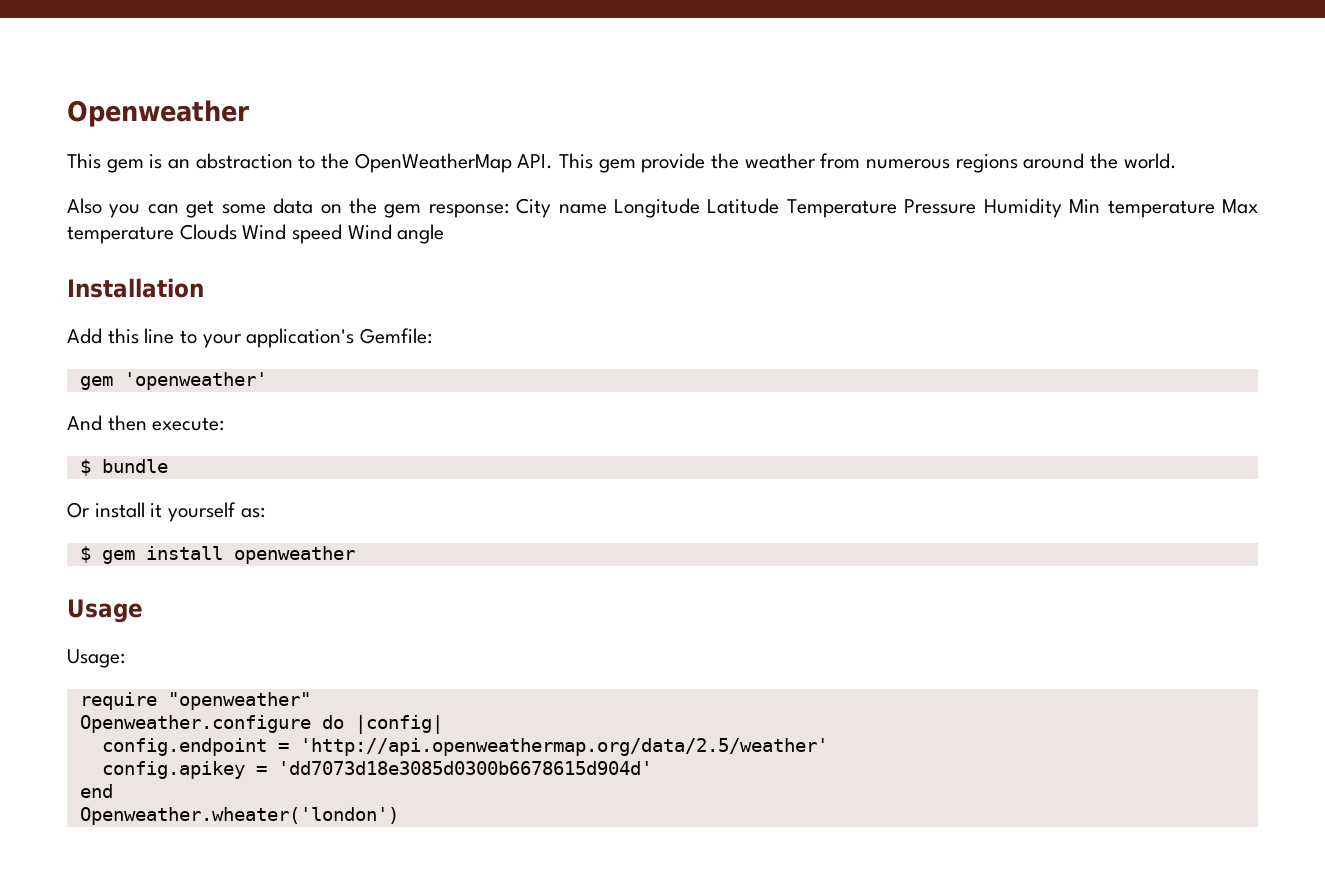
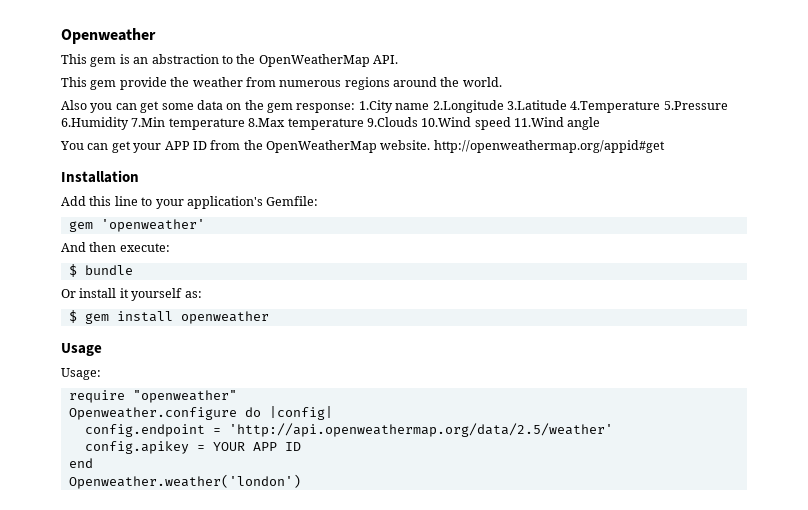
- This gem is an abstraction to the OpenWeatherMap API. This gem provide the weather from numerous regions around the world.
+ This gem is an abstraction to the OpenWeatherMap API.
+ This gem provide the weather from numerous regions around the world.
- Also you can get some data on the gem response: City name Longitude Latitude Temperature Pressure Humidity Min temperature Max temperature Clouds Wind speed Wind angle
+ Also you can get some data on the gem response: 1.City name 2.Longitude 3.Latitude 4.Temperature 5.Pressure 6.Humidity 7.Min temperature 8.Max temperature 9.Clouds 10.Wind speed 11.Wind angle
+ You can get your APP ID from the OpenWeatherMap website. http://openweathermap.org/appid#get
- config.apikey = 'dd7073d18e3085d0300b6678615d904d'
+ config.apikey = YOUR APP ID
- Openweather.wheater('london')
+ Openweather.weather('london')

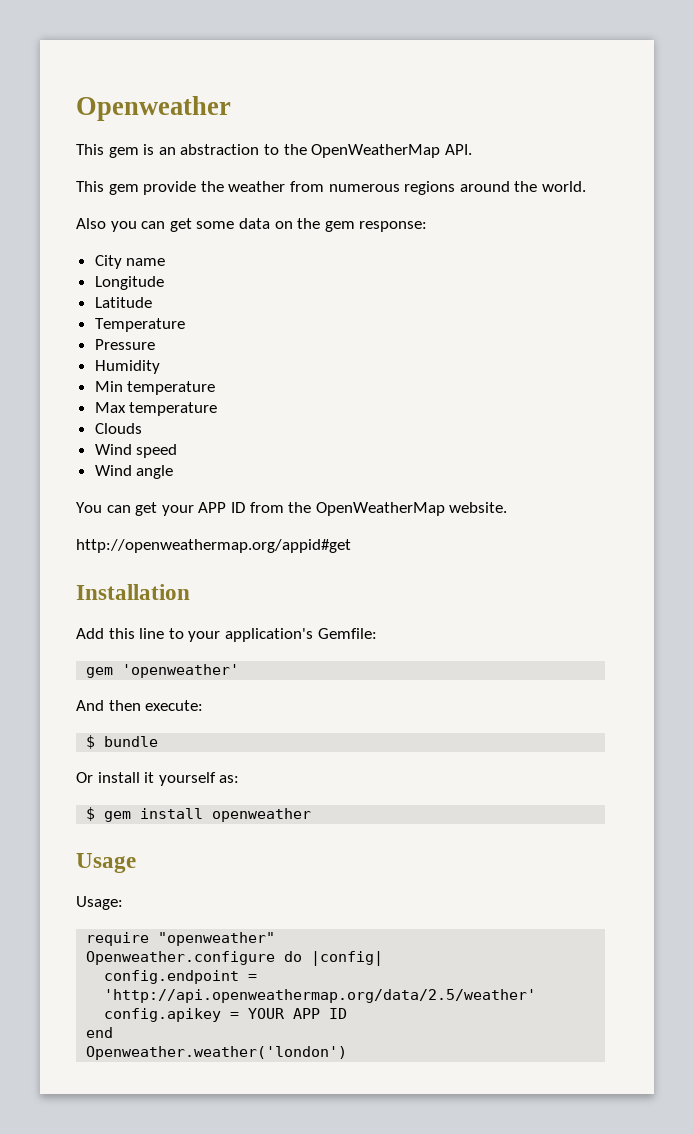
- Also you can get some data on the gem response: 1.City name 2.Longitude 3.Latitude 4.Temperature 5.Pressure 6.Humidity 7.Min temperature 8.Max temperature 9.Clouds 10.Wind speed 11.Wind angle
+ Also you can get some data on the gem response:
+ City name
+ Longitude
+ Latitude
+ Temperature
+ Pressure
+ Humidity
+ Min temperature
+ Max temperature
+ Clouds
+ Wind speed
+ Wind angle
- You can get your APP ID from the OpenWeatherMap website. http://openweathermap.org/appid#get
+ You can get your APP ID from the OpenWeatherMap website.
+ http://openweathermap.org/appid#get

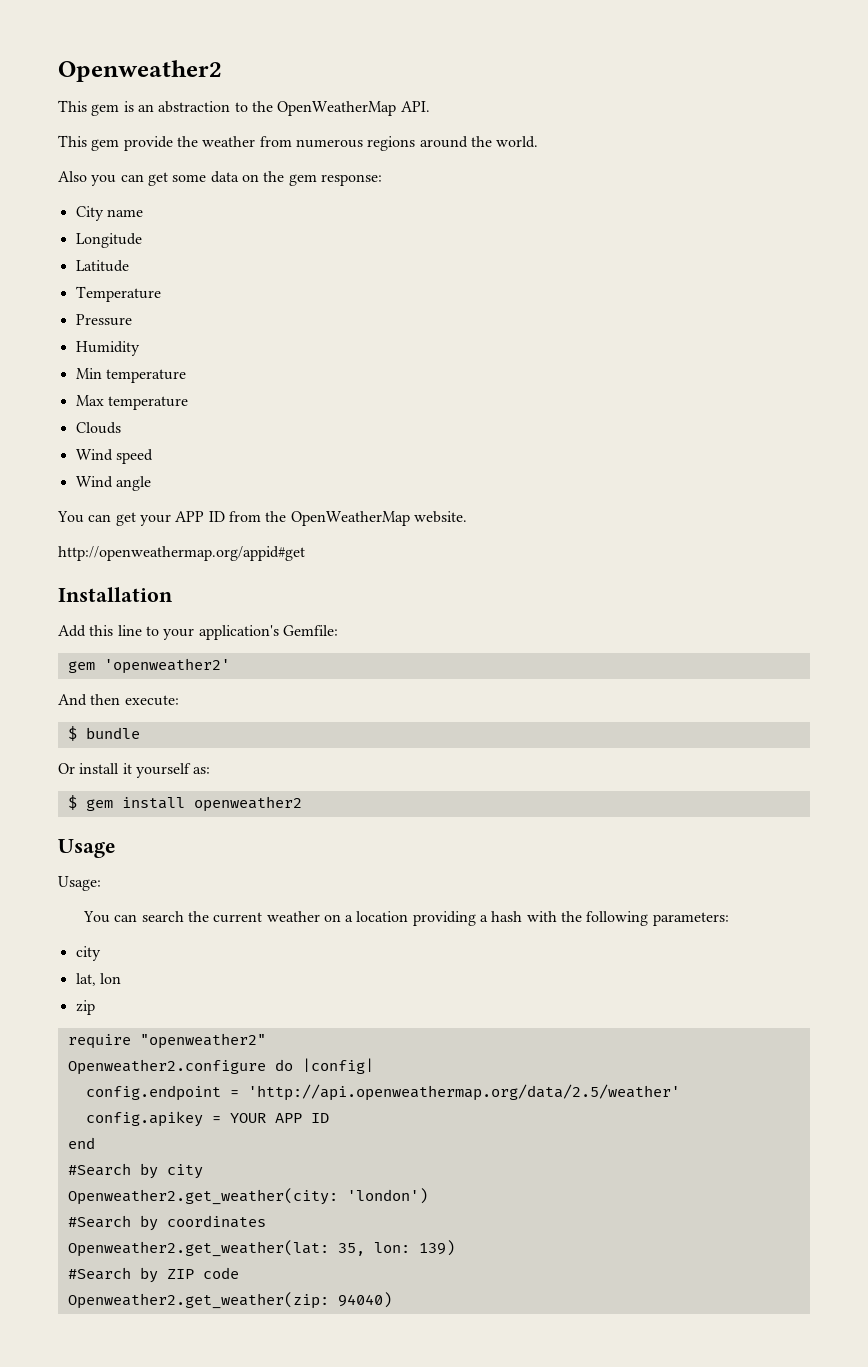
- Openweather
+ Openweather2
- gem 'openweather'
+ gem 'openweather2'
- $ gem install openweather
+ $ gem install openweather2
+ You can search the current weather on a location providing a hash with the following parameters:
+ city
+ lat, lon
+ zip
- require "openweather"
- Openweather.configure do |config|
+ require "openweather2"
+ Openweather2.configure do |config|
- Openweather.weather('london')
+ #Search by city
+ Openweather2.get_weather(city: 'london')
+ #Search by coordinates
+ Openweather2.get_weather(lat: 35, lon: 139)
+ #Search by ZIP code
+ Openweather2.get_weather(zip: 94040)

